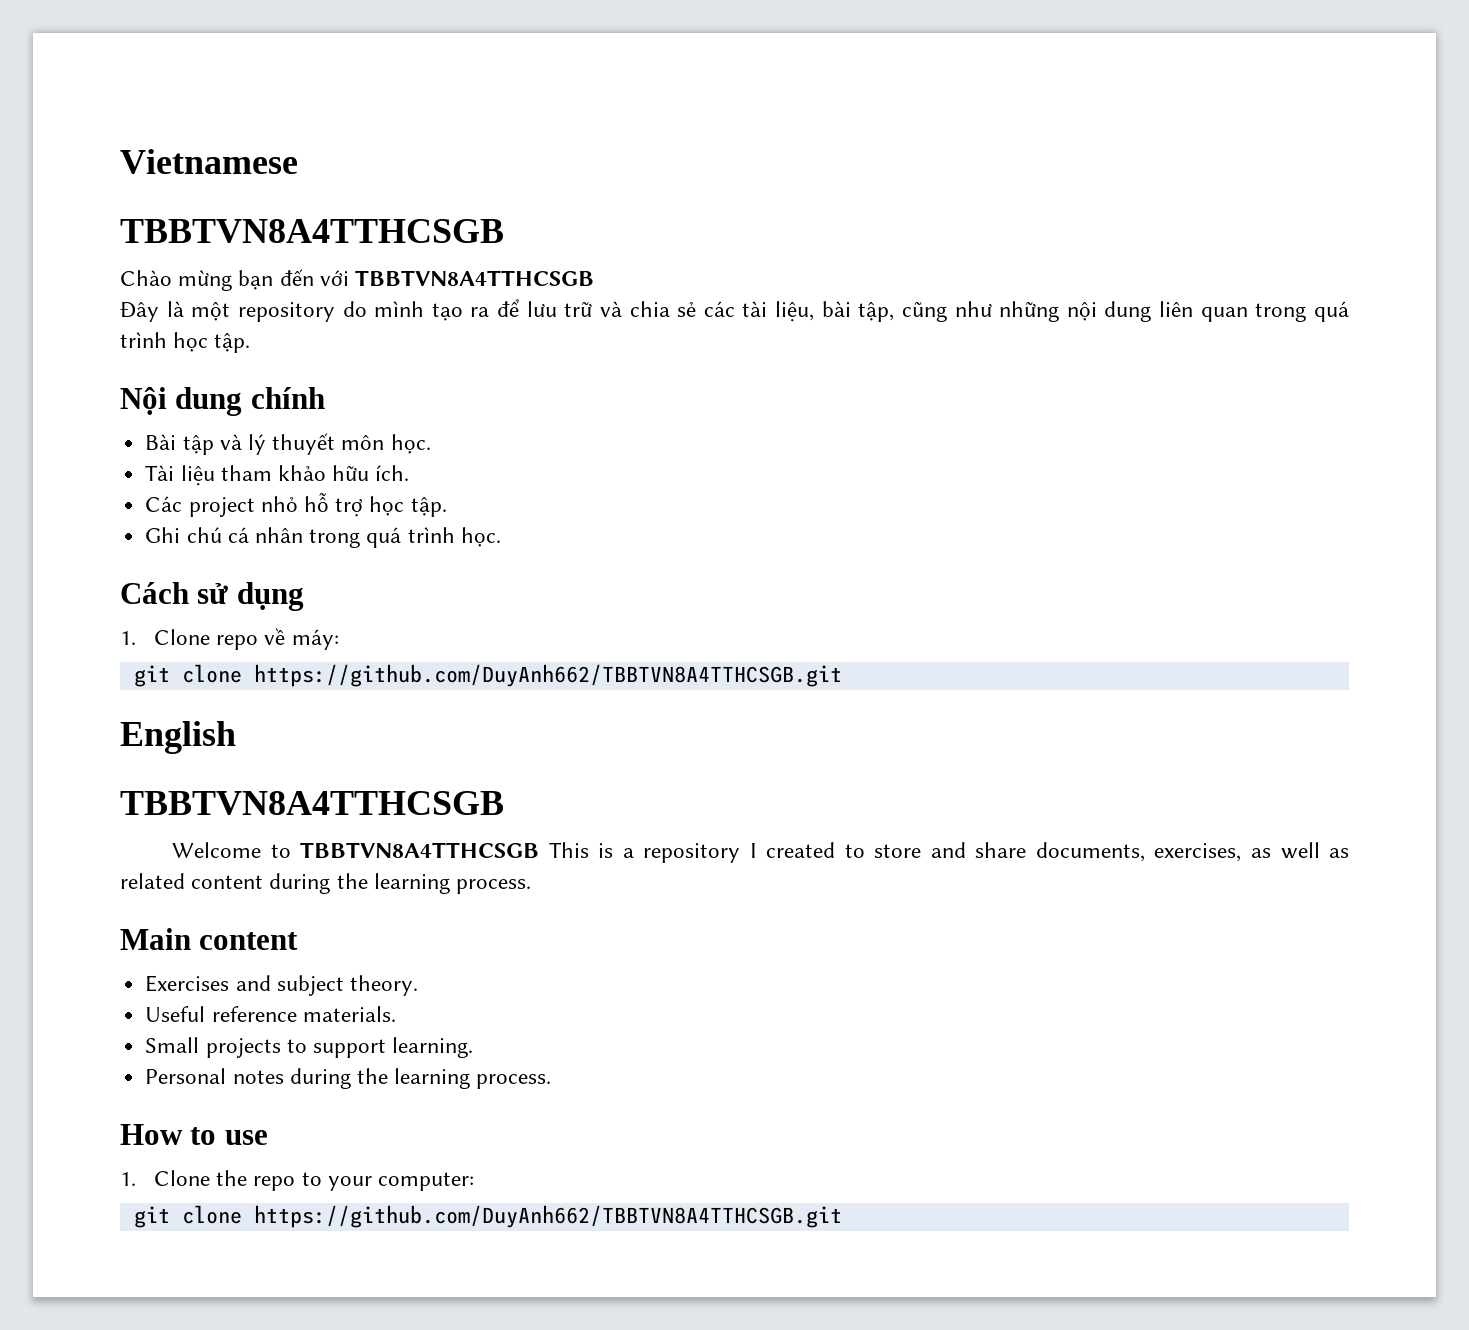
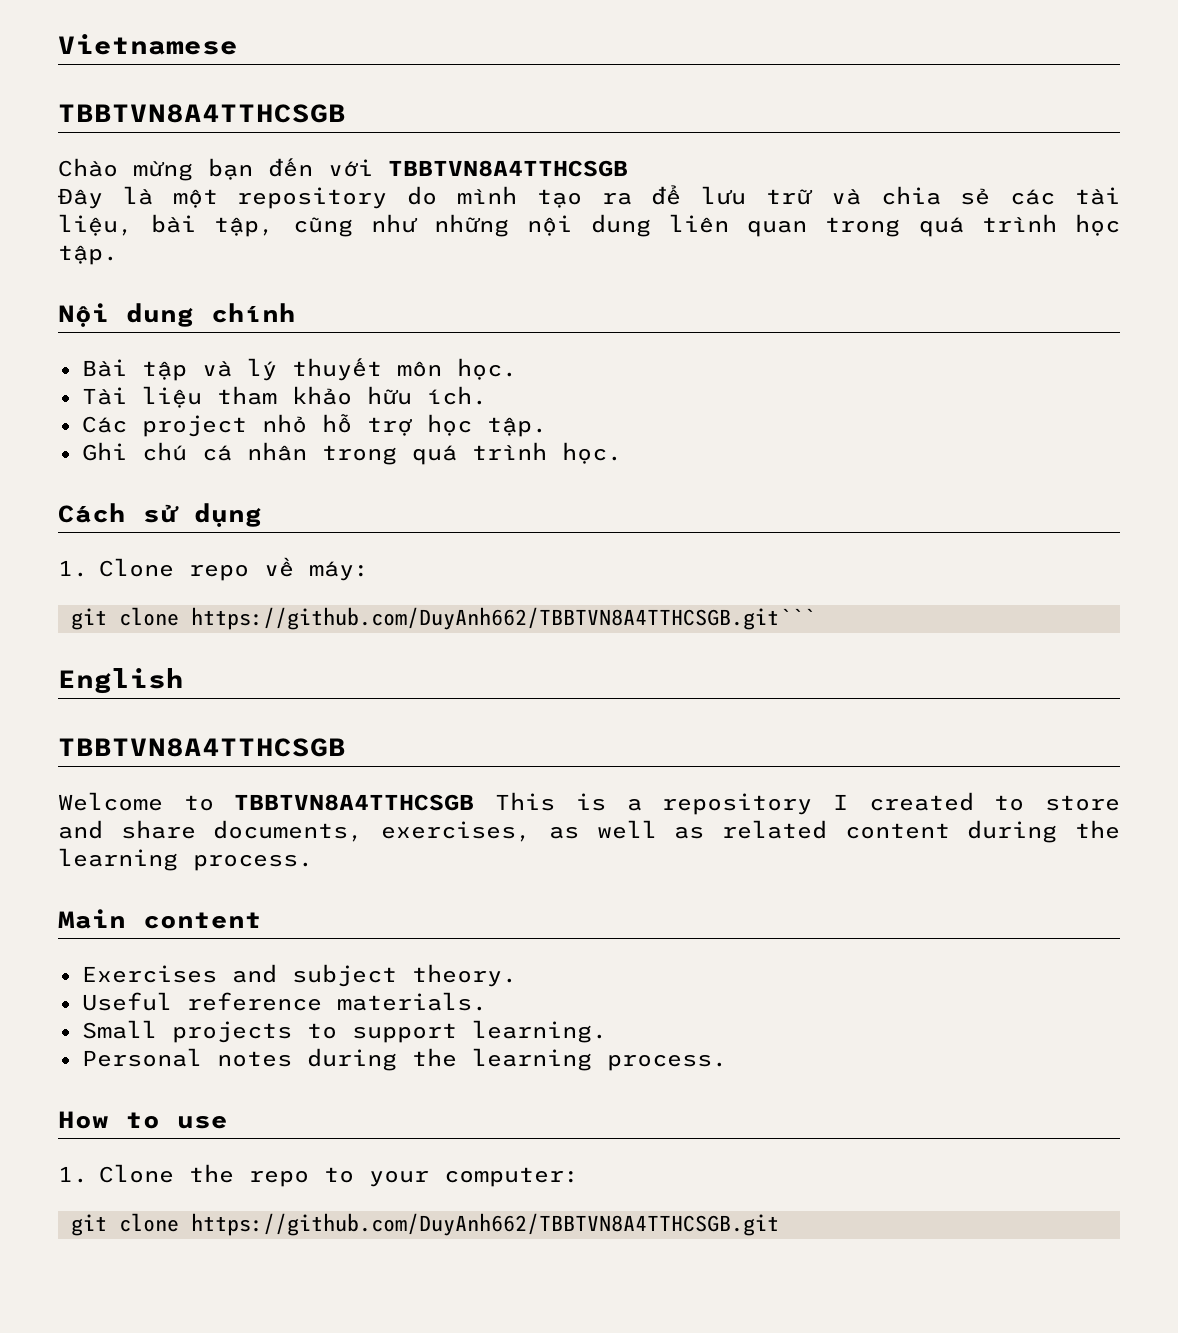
  1. Clone repo về máy:
- git clone https://github.com/DuyAnh662/TBBTVN8A4TTHCSGB.git
+ git clone https://github.com/DuyAnh662/TBBTVN8A4TTHCSGB.git```

